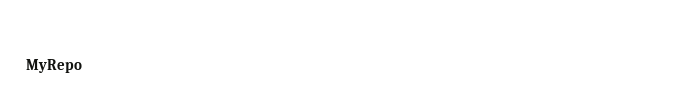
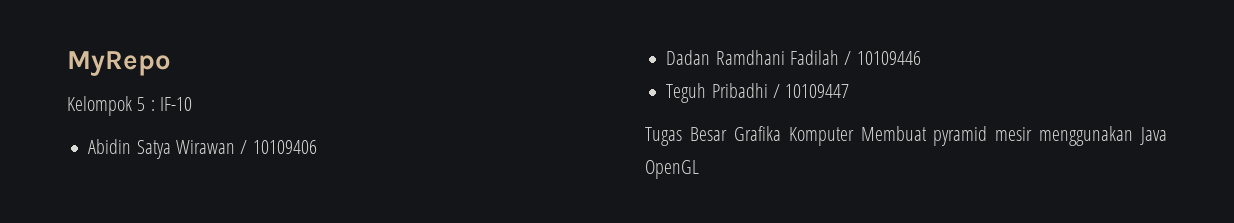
+ Kelompok 5 : IF-10
+ Abidin Satya Wirawan / 10109406
+ Dadan Ramdhani Fadilah / 10109446
+ Teguh Pribadhi / 10109447
+ Tugas Besar Grafika Komputer Membuat pyramid mesir menggunakan Java OpenGL

